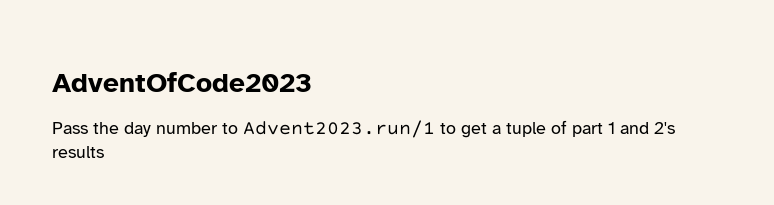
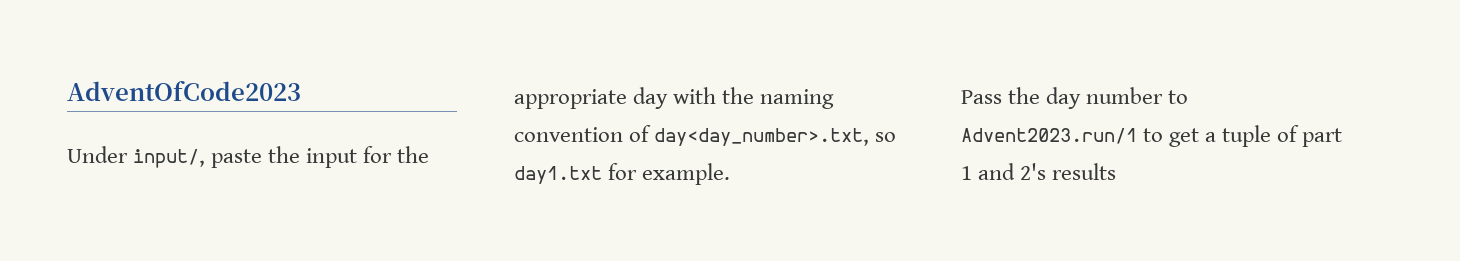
+ Under input/, paste the input for the appropriate day with the naming convention of day<day_number>.txt, so day1.txt for example.

